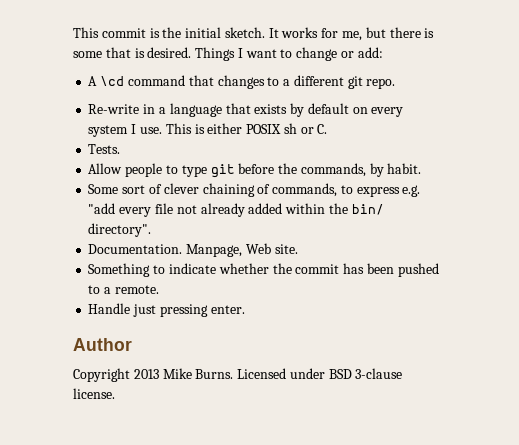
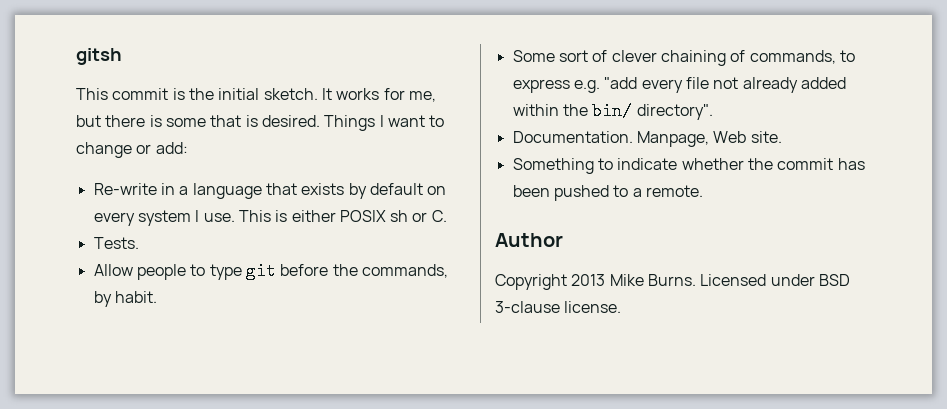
+ gitsh
- A \cd command that changes to a different git repo.
- Handle just pressing enter.

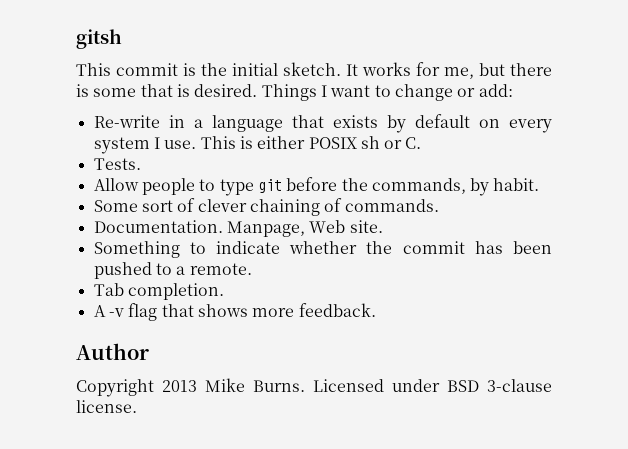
- Some sort of clever chaining of commands, to express e.g. "add every file not already added within the bin/ directory".
+ Some sort of clever chaining of commands.
+ Tab completion.
+ A -v flag that shows more feedback.

